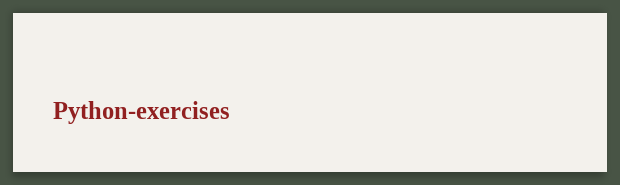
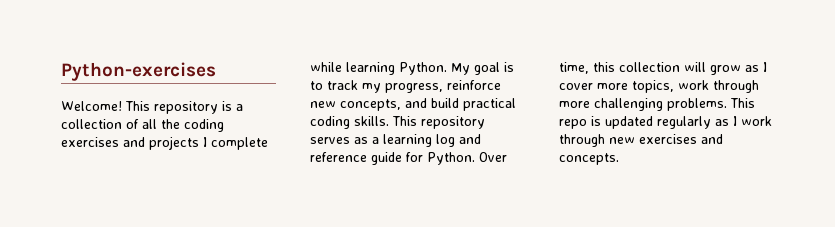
+ Welcome! This repository is a collection of all the coding exercises and projects I complete while learning Python. My goal is to track my progress, reinforce new concepts, and build practical coding skills. This repository serves as a learning log and reference guide for Python. Over time, this collection will grow as I cover more topics, work through more challenging problems. This repo is updated regularly as I work through new exercises and concepts.

